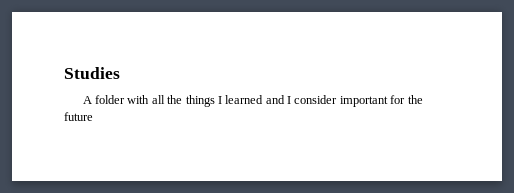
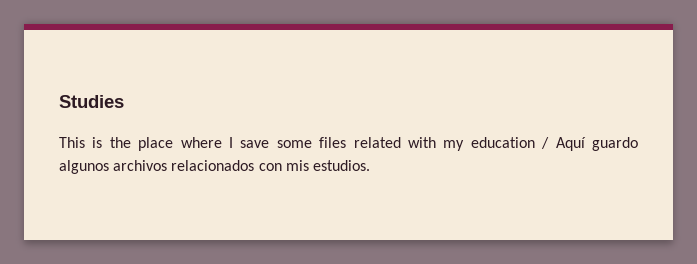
- A folder with all the things I learned and I consider important for the future
+ This is the place where I save some files related with my education / Aquí guardo algunos archivos relacionados con mis estudios.

